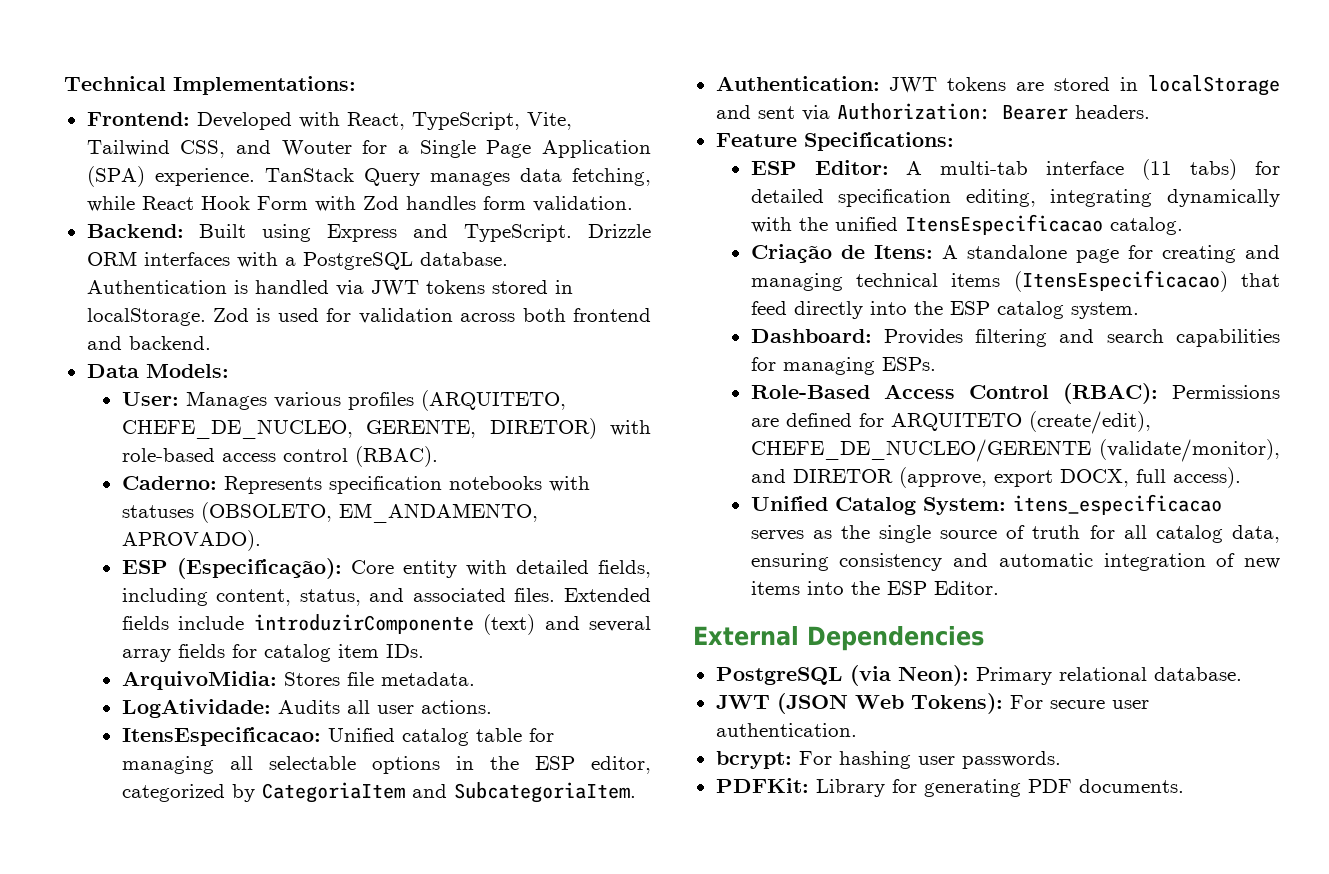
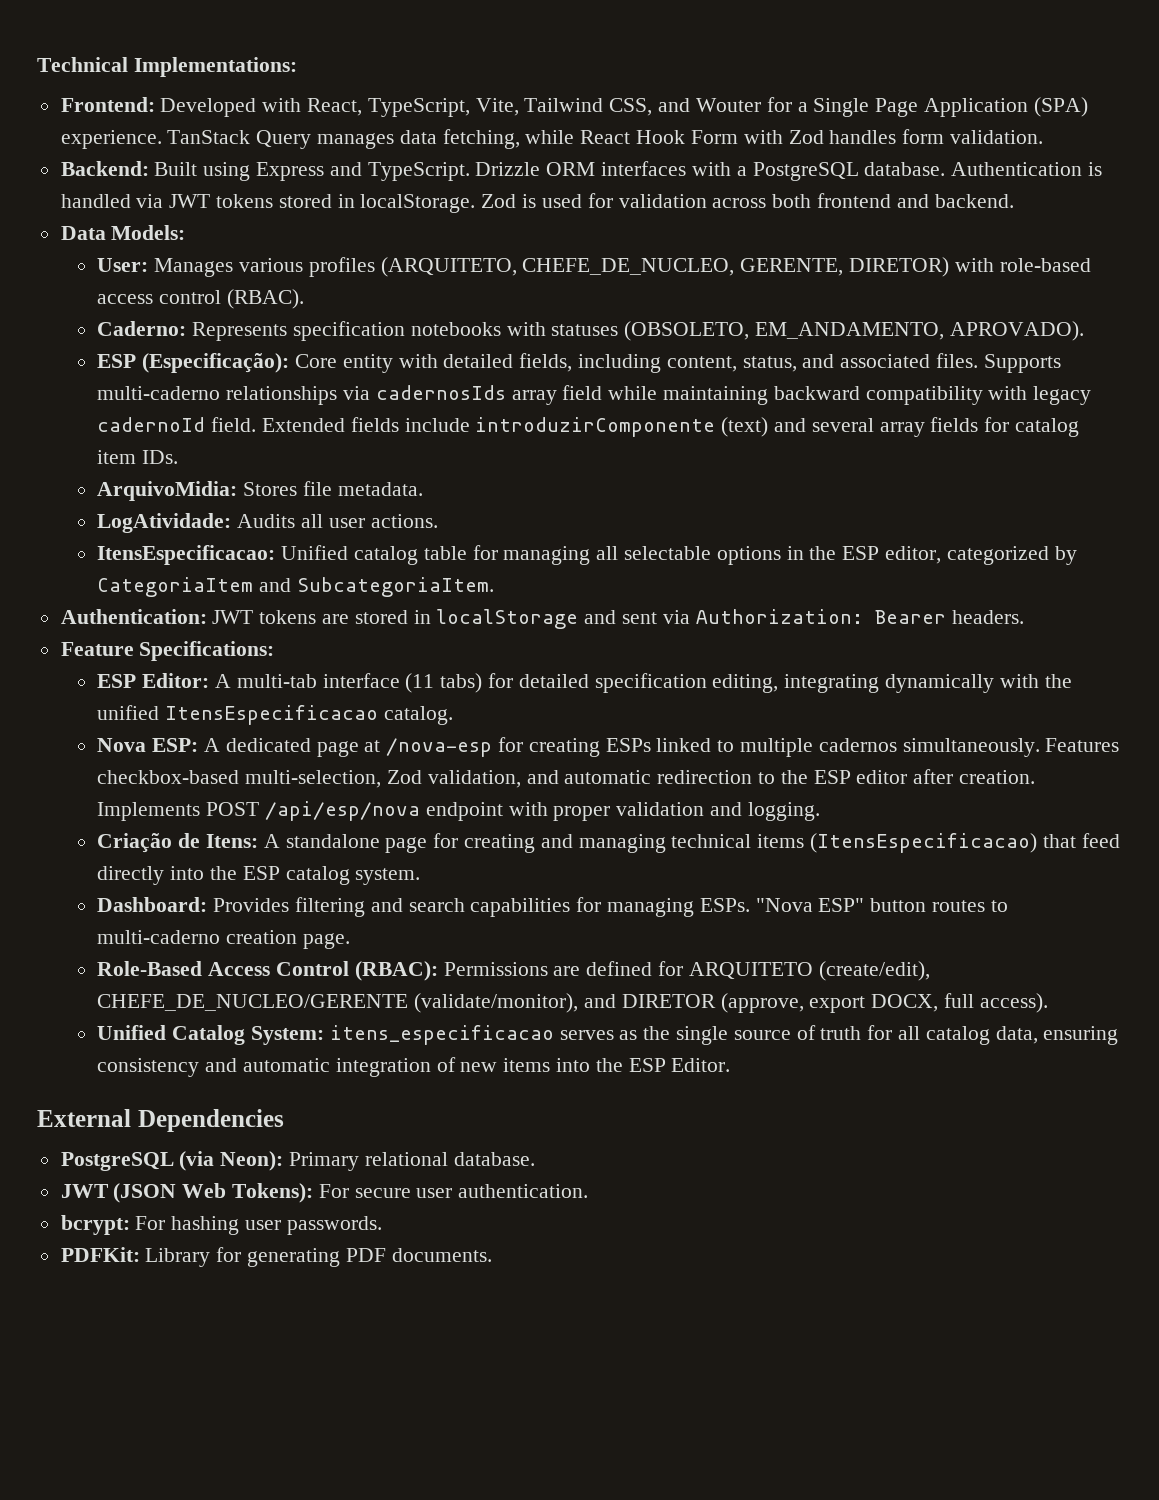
+ Supports multi-caderno relationships via cadernosIds array field while maintaining backward compatibility with legacy cadernoId field.
+ Nova ESP: A dedicated page at /nova-esp for creating ESPs linked to multiple cadernos simultaneously. Features checkbox-based multi-selection, Zod validation, and automatic redirection to the ESP editor after creation. Implements POST /api/esp/nova endpoint with proper validation and logging.
+ "Nova ESP" button routes to multi-caderno creation page.

